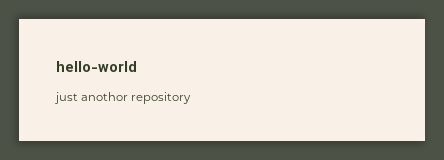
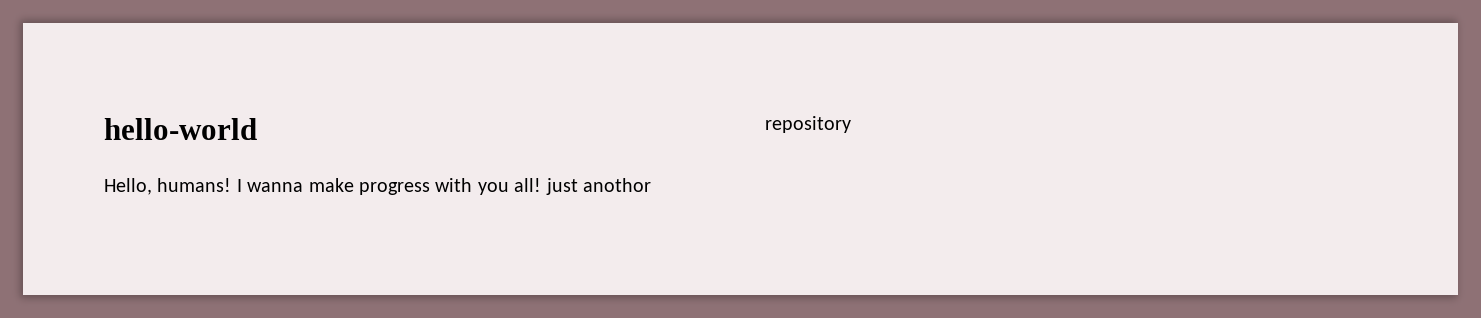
- just anothor repository
+ Hello, humans! I wanna make progress with you all! just anothor repository

